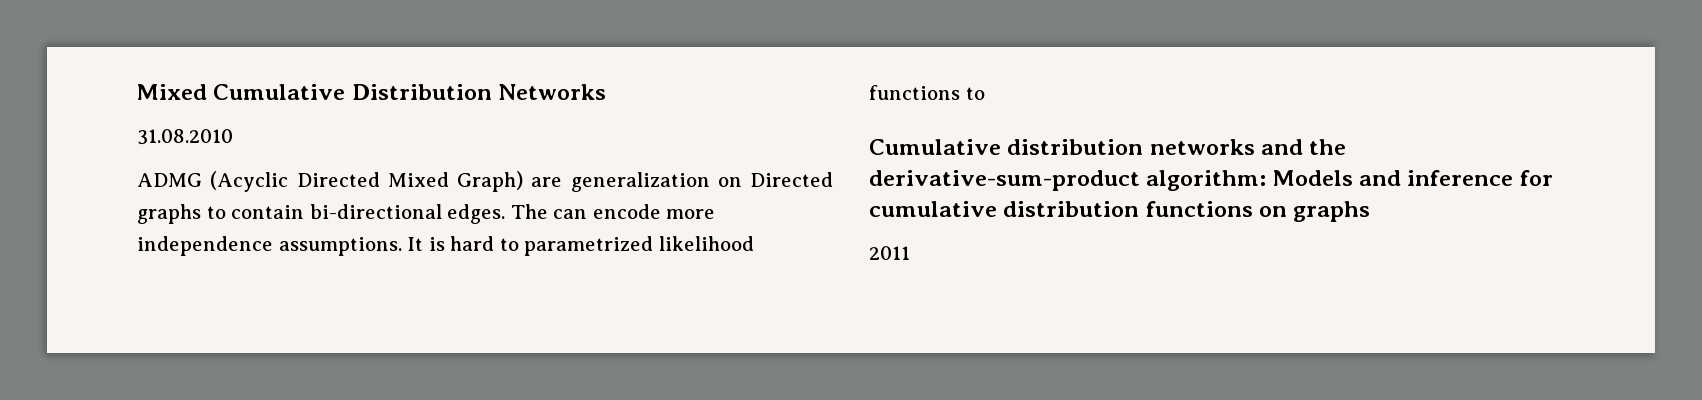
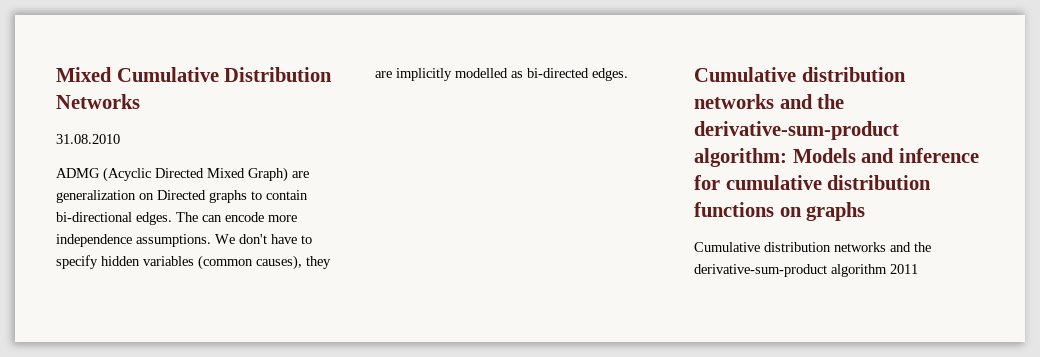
- It is hard to parametrized likelihood functions to
+ We don't have to specify hidden variables (common causes), they are implicitly modelled as bi-directed edges.
- 2011
+ Cumulative distribution networks and the derivative-sum-product algorithm 2011

